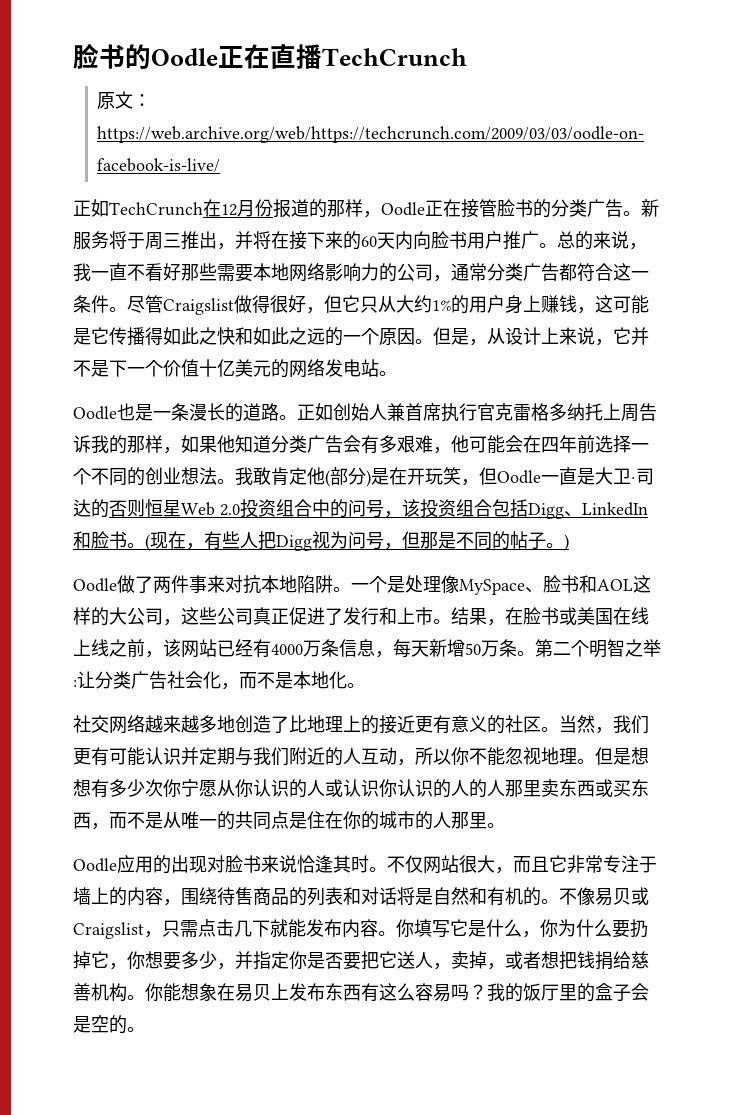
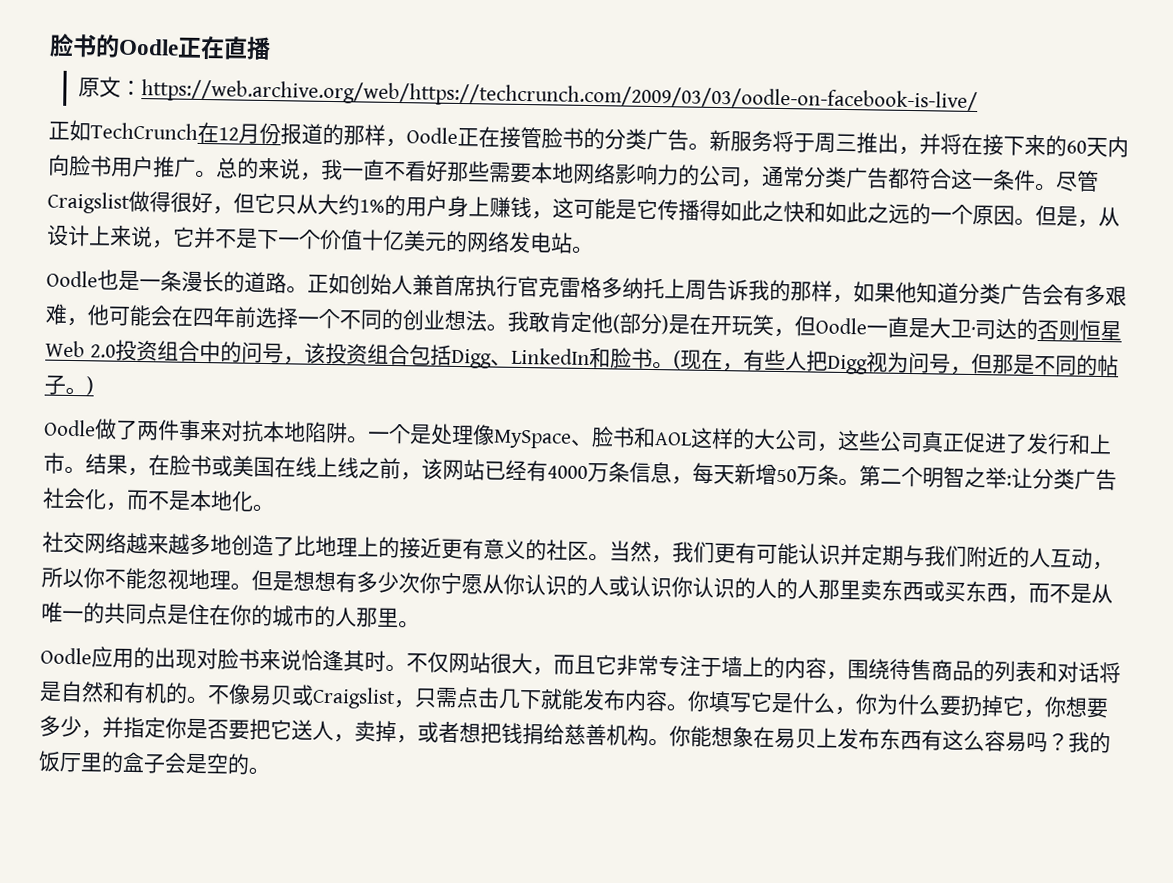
- 脸书的Oodle正在直播TechCrunch
+ 脸书的Oodle正在直播

